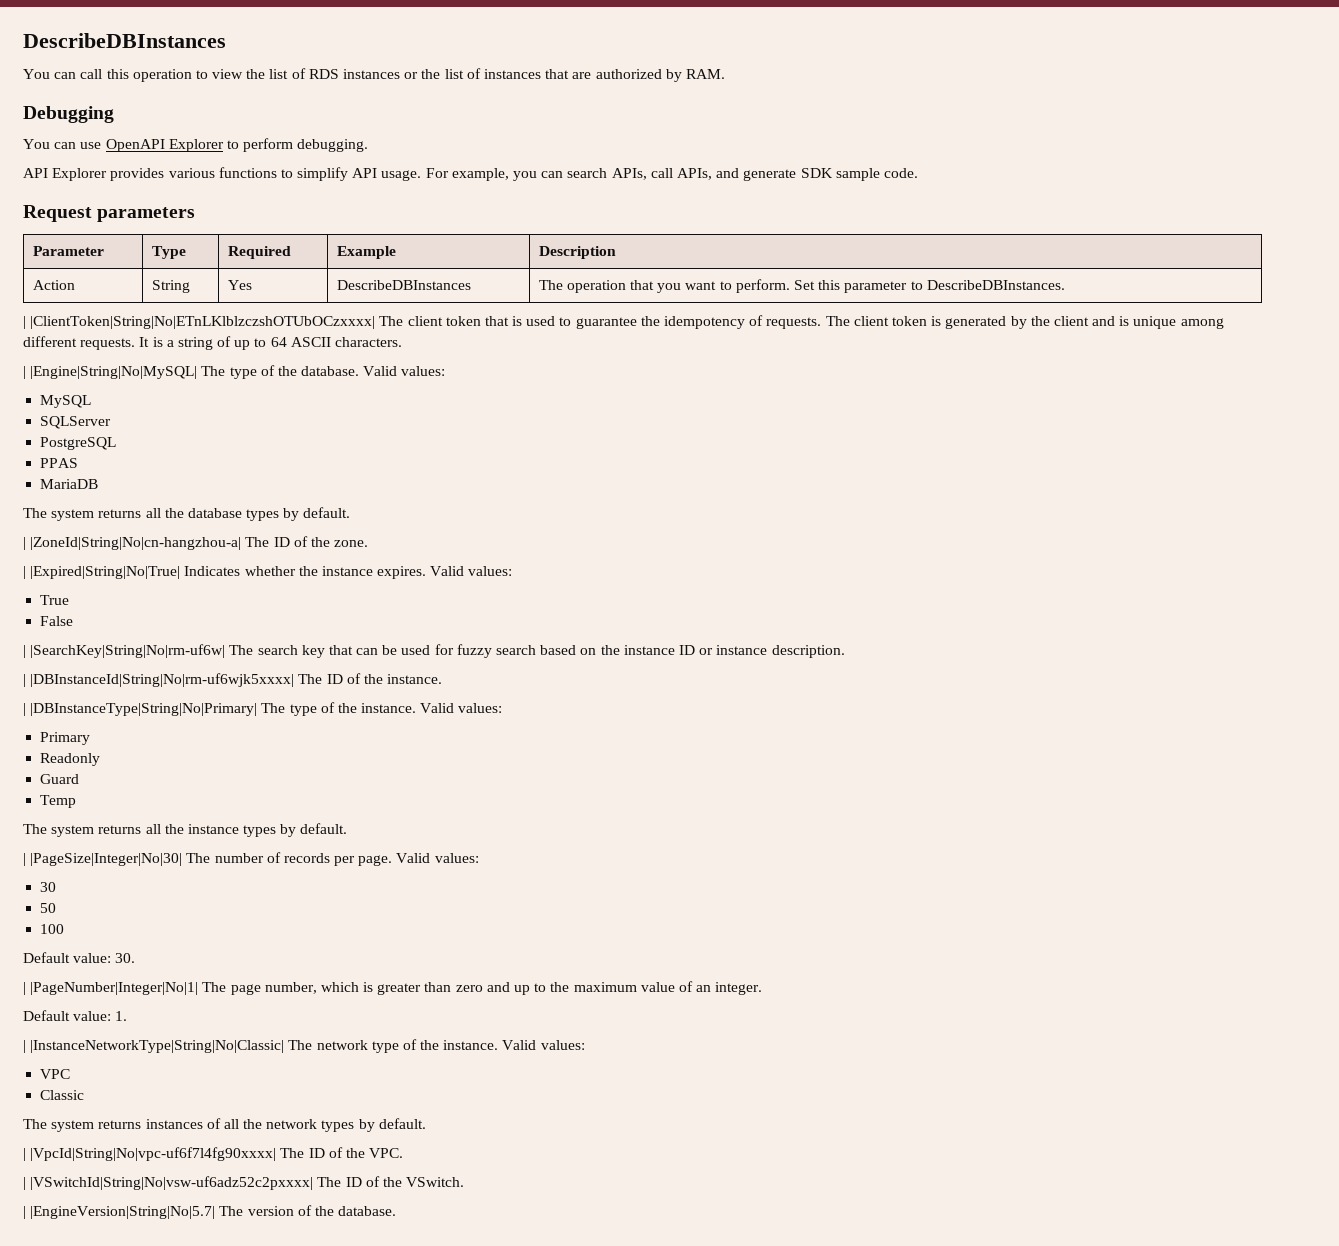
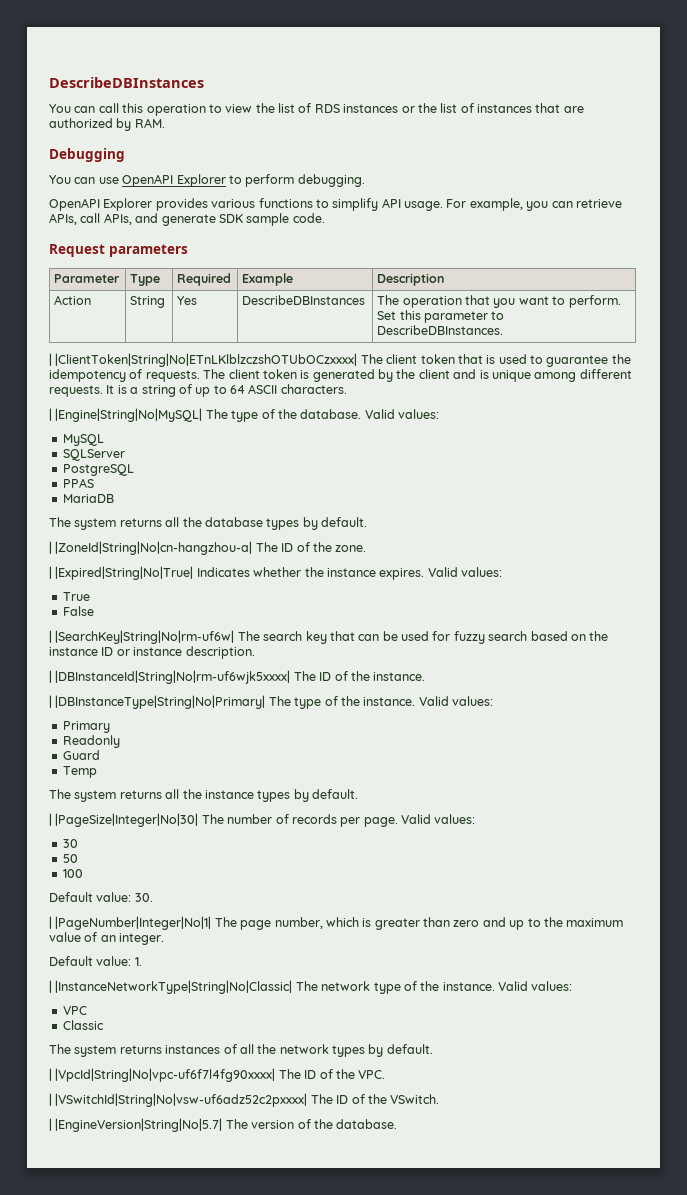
- API Explorer provides various functions to simplify API usage.
+ OpenAPI Explorer provides various functions to simplify API usage.
- For example, you can search APIs, call APIs, and generate SDK sample code.
+ For example, you can retrieve APIs, call APIs, and generate SDK sample code.

